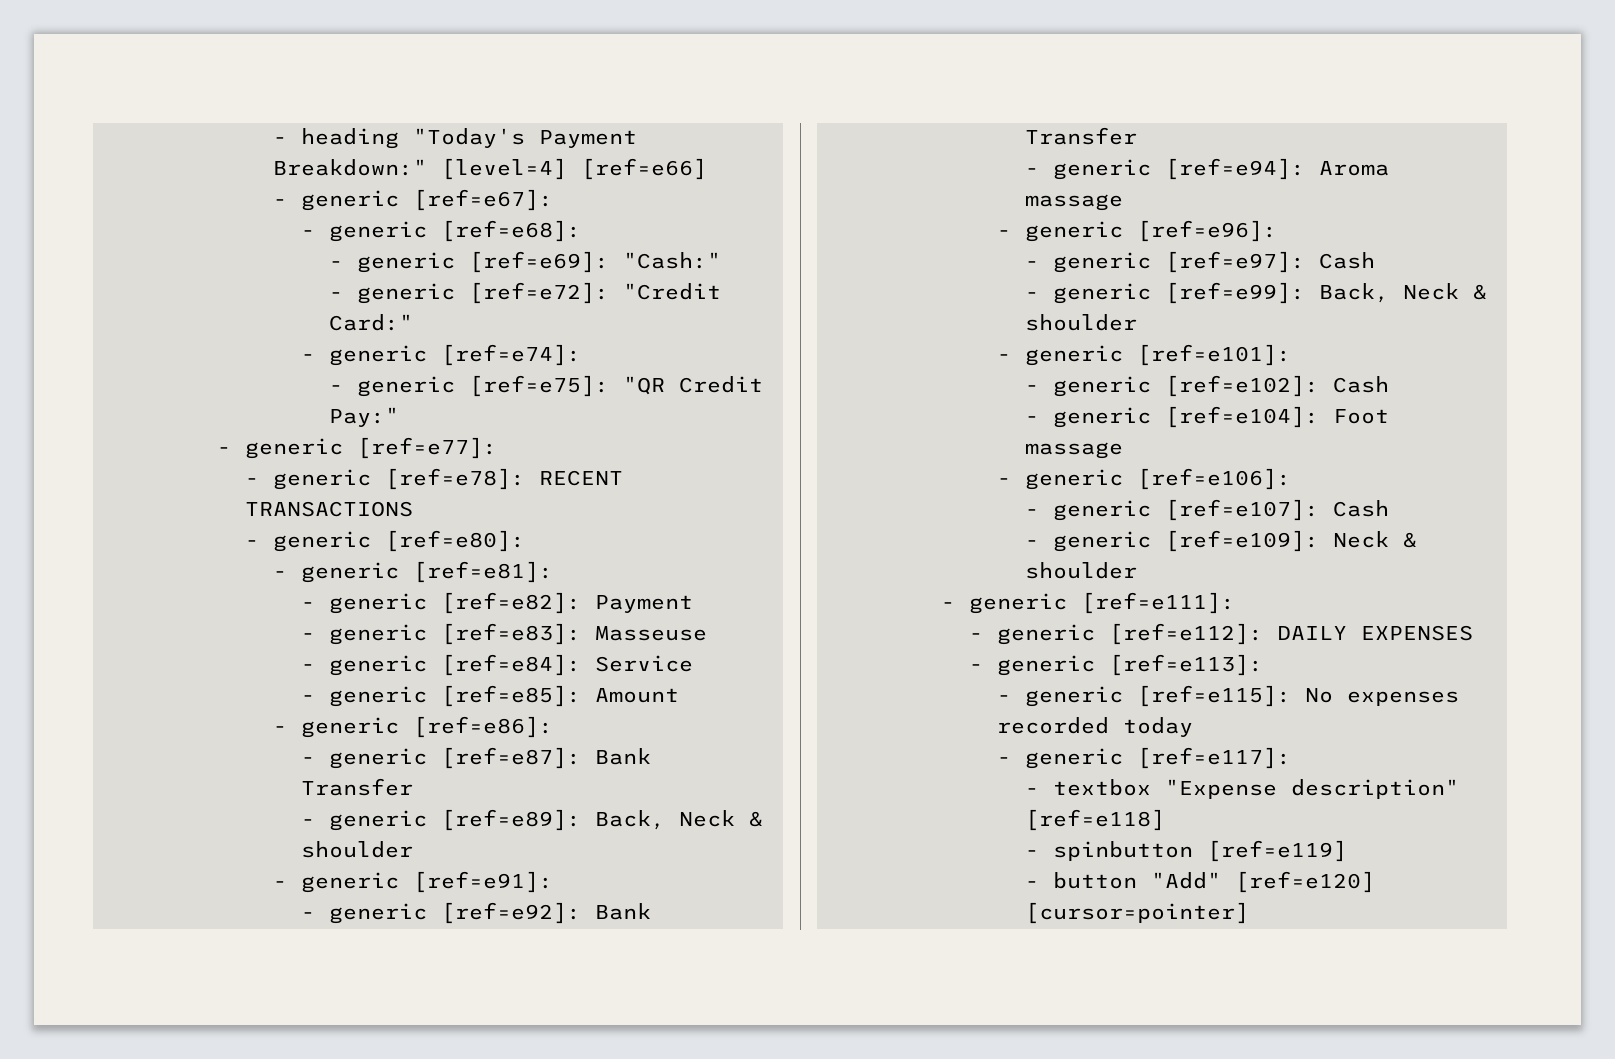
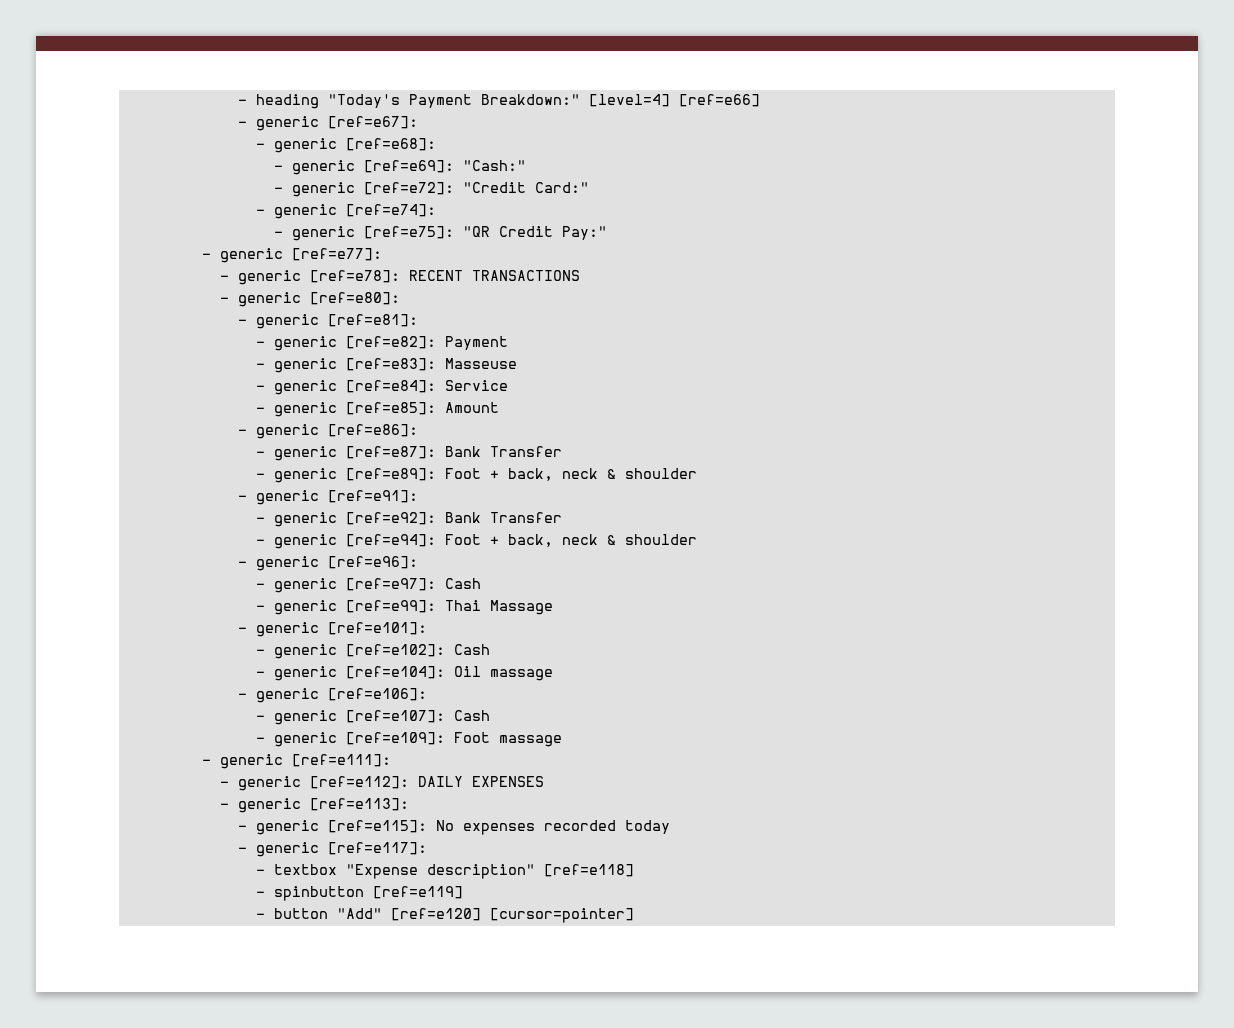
- - generic [ref=e89]: Back, Neck & shoulder
+ - generic [ref=e89]: Foot + back, neck & shoulder
- - generic [ref=e94]: Aroma massage
+ - generic [ref=e94]: Foot + back, neck & shoulder
- - generic [ref=e99]: Back, Neck & shoulder
+ - generic [ref=e99]: Thai Massage
- - generic [ref=e104]: Foot massage
+ - generic [ref=e104]: Oil massage
- - generic [ref=e109]: Neck & shoulder
+ - generic [ref=e109]: Foot massage

